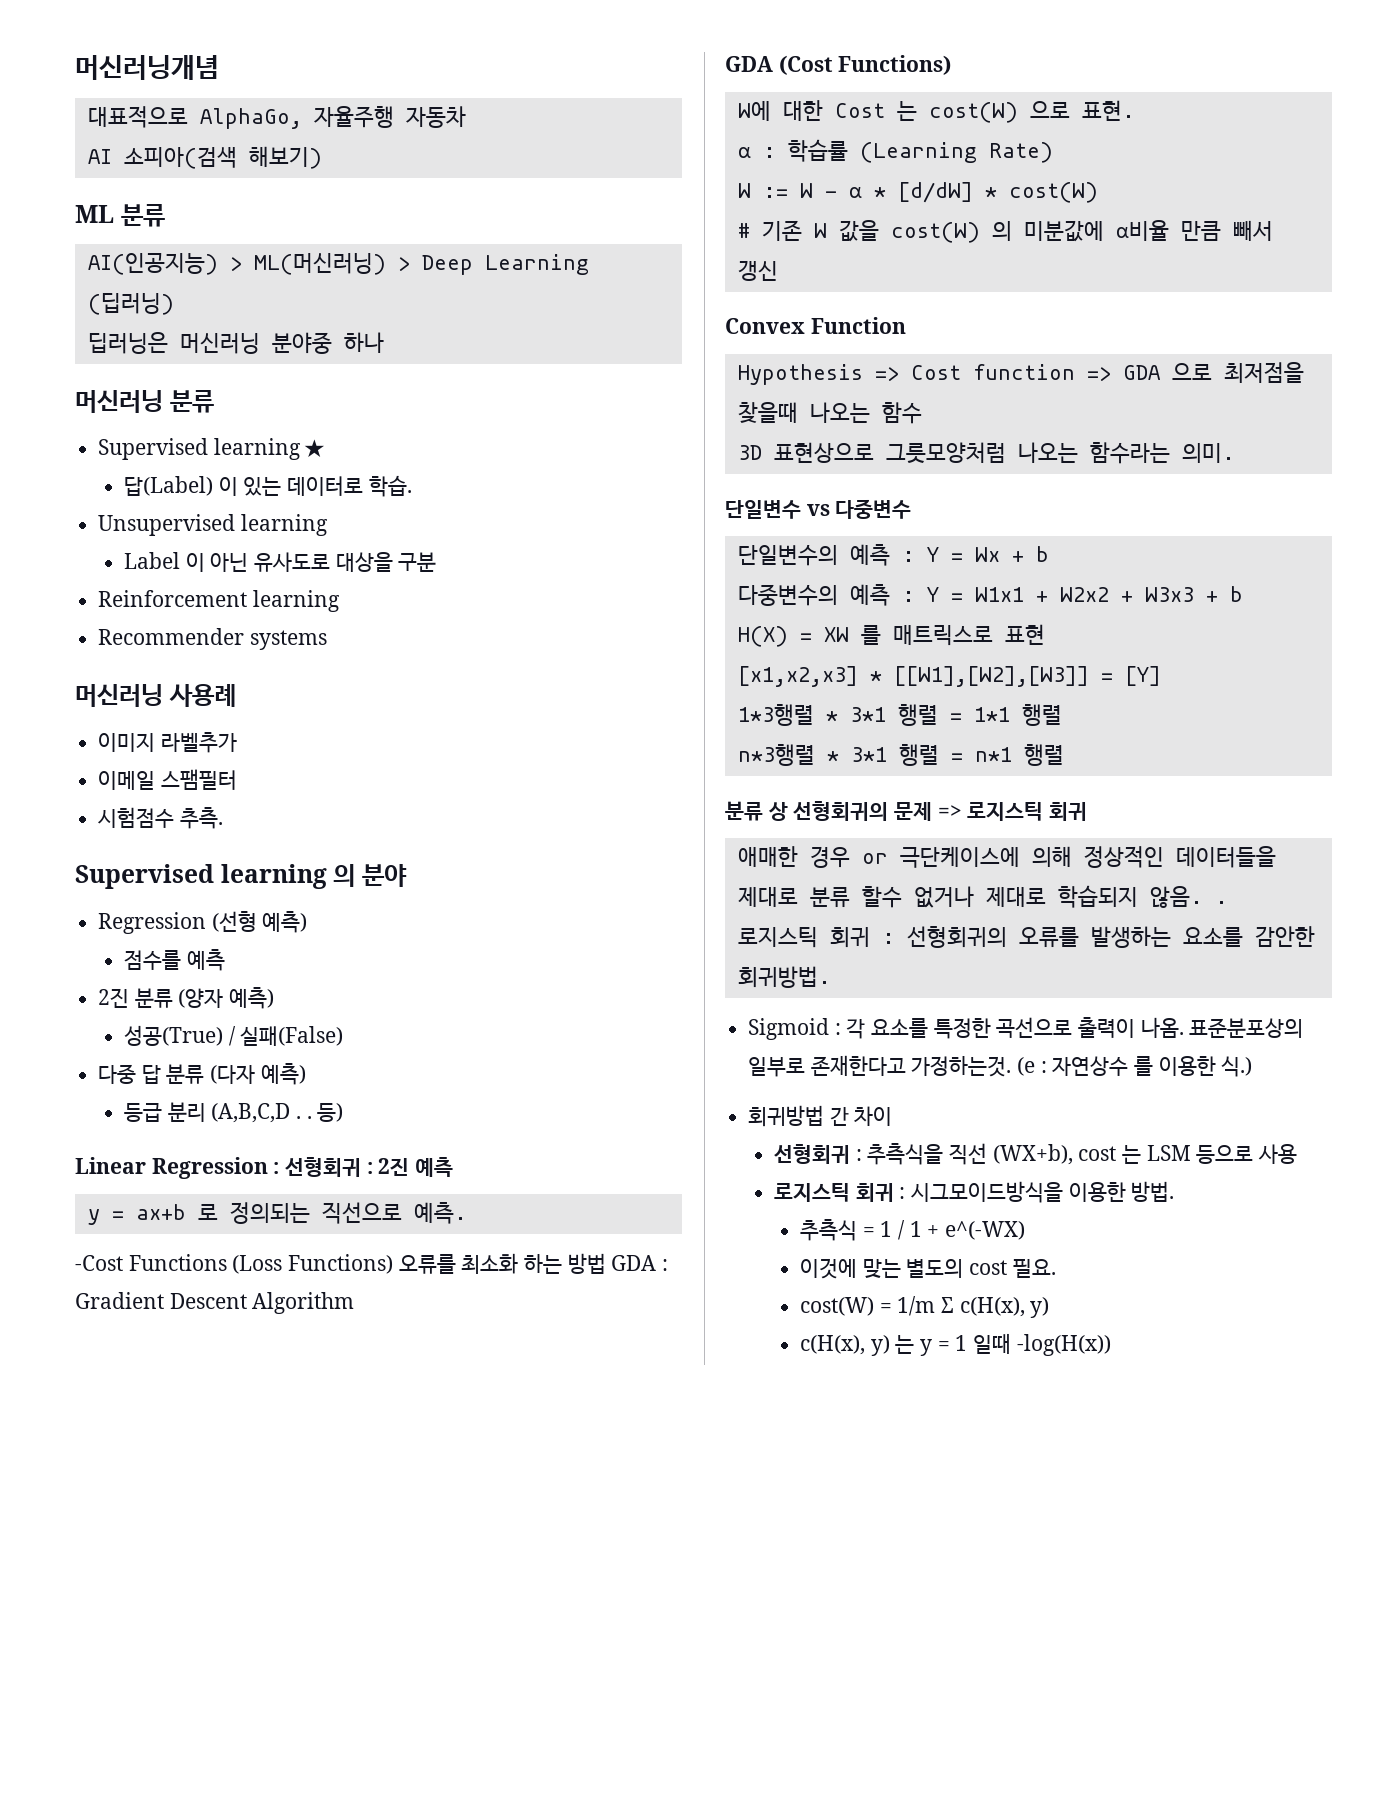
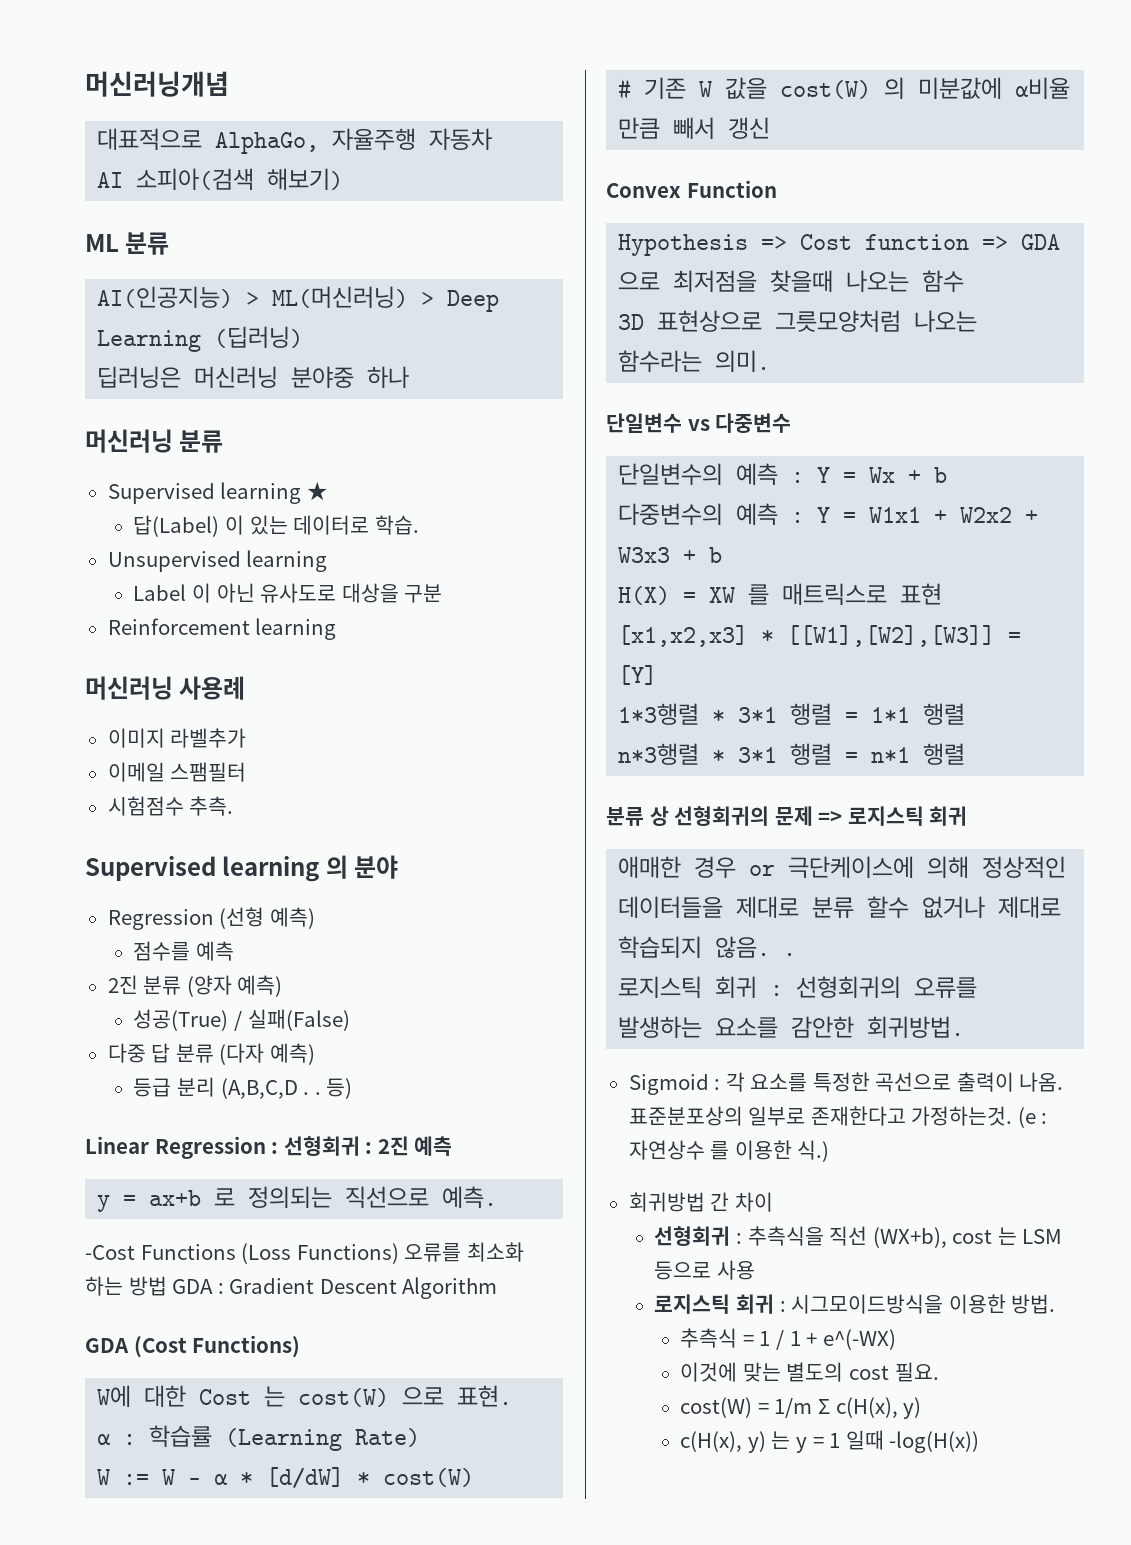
- Recommender systems

